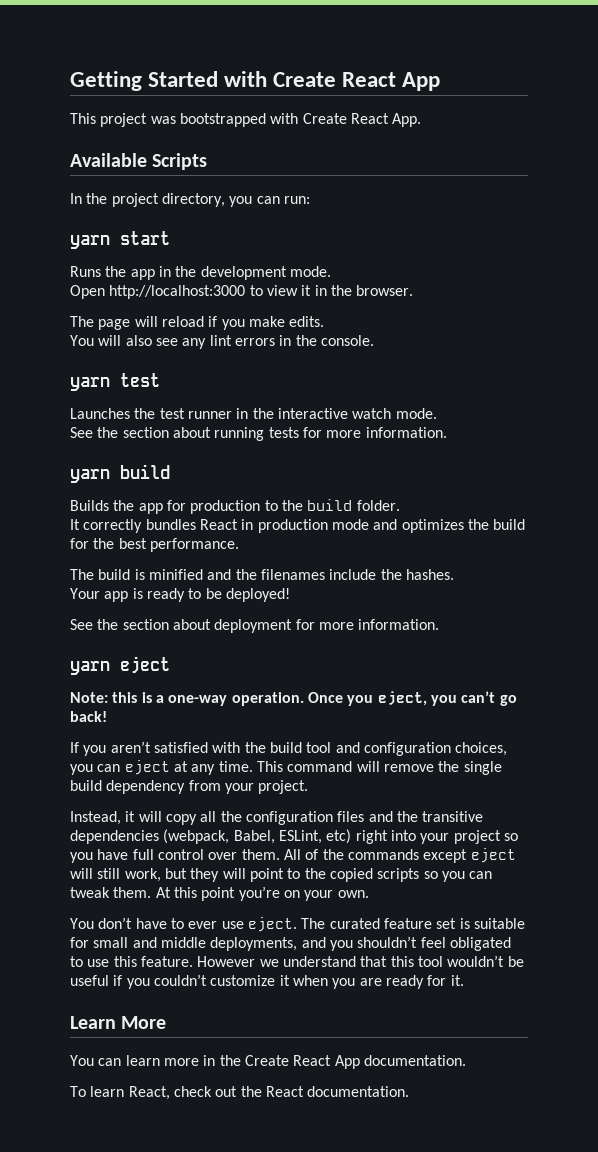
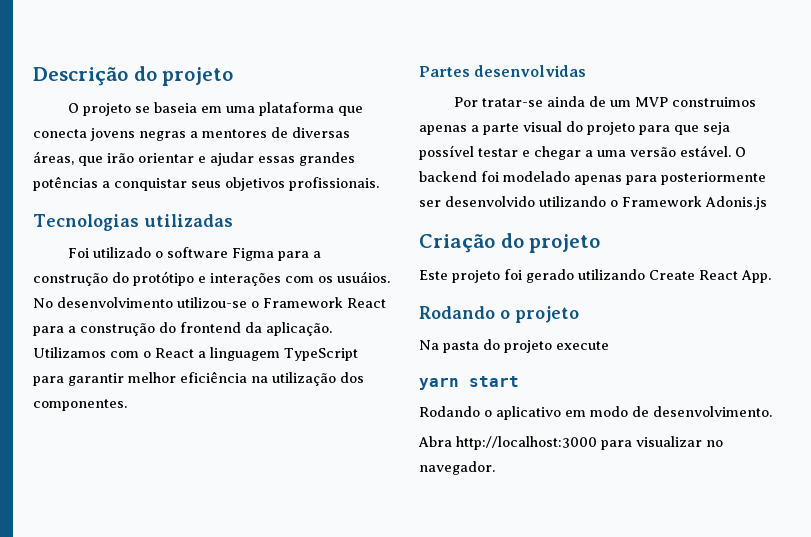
- Getting Started with Create React App
- This project was bootstrapped with Create React App.
- Available Scripts
- In the project directory, you can run:
+ Descrição do projeto
+ O projeto se baseia em uma plataforma que conecta jovens negras a mentores de diversas áreas, que irão orientar e ajudar essas grandes potências a conquistar seus objetivos profissionais.
+ Tecnologias utilizadas
+ Foi utilizado o software Figma para a construção do protótipo e interações com os usuáios. No desenvolvimento utilizou-se o Framework React para a construção do frontend da aplicação. Utilizamos com o React a linguagem TypeScript para garantir melhor eficiência na utilização dos componentes.
+ Partes desenvolvidas
+ Por tratar-se ainda de um MVP construimos apenas a parte visual do projeto para que seja possível testar e chegar a uma versão estável. O backend foi modelado apenas para posteriormente ser desenvolvido utilizando o Framework Adonis.js
+ Criação do projeto
+ Este projeto foi gerado utilizando Create React App.
+ Rodando o projeto
+ Na pasta do projeto execute
  yarn start
- Runs the app in the development mode.
- Open http://localhost:3000 to view it in the browser.
- The page will reload if you make edits.
- You will also see any lint errors in the console.
- yarn test
- Launches the test runner in the interactive watch mode.
- See the section about running tests for more information.
- yarn build
- Builds the app for production to the build folder.
- It correctly bundles React in production mode and optimizes the build for the best performance.
- The build is minified and the filenames include the hashes.
- Your app is ready to be deployed!
- See the section about deployment for more information.
- yarn eject
- Note: this is a one-way operation. Once you eject, you can’t go back!
- If you aren’t satisfied with the build tool and configuration choices, you can eject at any time. This command will remove the single build dependency from your project.
- Instead, it will copy all the configuration files and the transitive dependencies (webpack, Babel, ESLint, etc) right into your project so you have full control over them. All of the commands except eject will still work, but they will point to the copied scripts so you can tweak them. At this point you’re on your own.
- You don’t have to ever use eject. The curated feature set is suitable for small and middle deployments, and you shouldn’t feel obligated to use this feature. However we understand that this tool wouldn’t be useful if you couldn’t customize it when you are ready for it.
- Learn More
- You can learn more in the Create React App documentation.
- To learn React, check out the React documentation.
+ Rodando o aplicativo em modo de desenvolvimento.
+ Abra http://localhost:3000 para visualizar no navegador.

